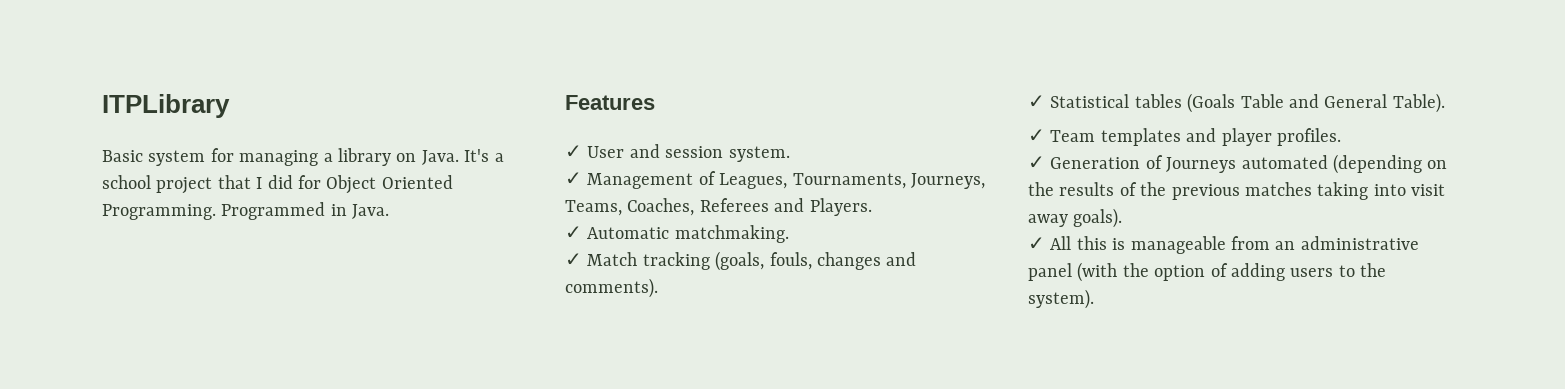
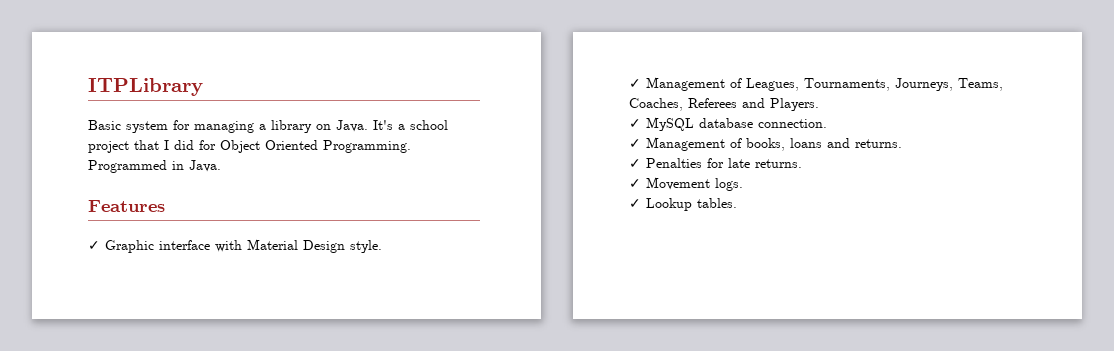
- ✓ User and session system.
+ ✓ Graphic interface with Material Design style.
- ✓ Automatic matchmaking.
- ✓ Match tracking (goals, fouls, changes and comments).
- ✓ Statistical tables (Goals Table and General Table).
- ✓ Team templates and player profiles.
- ✓ Generation of Journeys automated (depending on the results of the previous matches taking into visit away goals).
- ✓ All this is manageable from an administrative panel (with the option of adding users to the system).
+ ✓ MySQL database connection.
+ ✓ Management of books, loans and returns.
+ ✓ Penalties for late returns.
+ ✓ Movement logs.
+ ✓ Lookup tables.

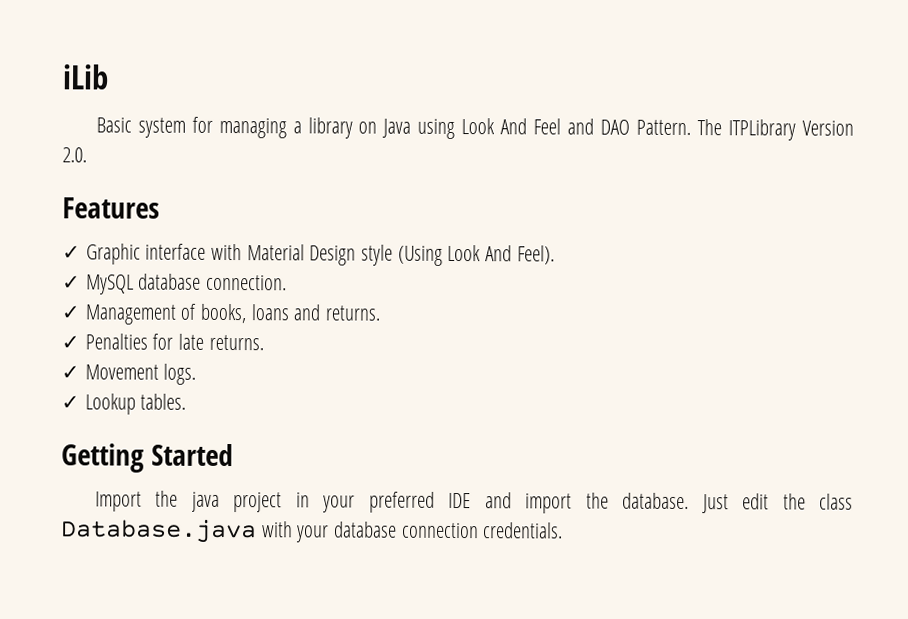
- ITPLibrary
+ iLib
- Basic system for managing a library on Java. It's a school project that I did for Object Oriented Programming. Programmed in Java.
+ Basic system for managing a library on Java using Look And Feel and DAO Pattern. The ITPLibrary Version 2.0.
- ✓ Graphic interface with Material Design style.
- ✓ Management of Leagues, Tournaments, Journeys, Teams, Coaches, Referees and Players.
+ ✓ Graphic interface with Material Design style (Using Look And Feel).
+ Getting Started
+ Import the java project in your preferred IDE and import the database. Just edit the class Database.java with your database connection credentials.

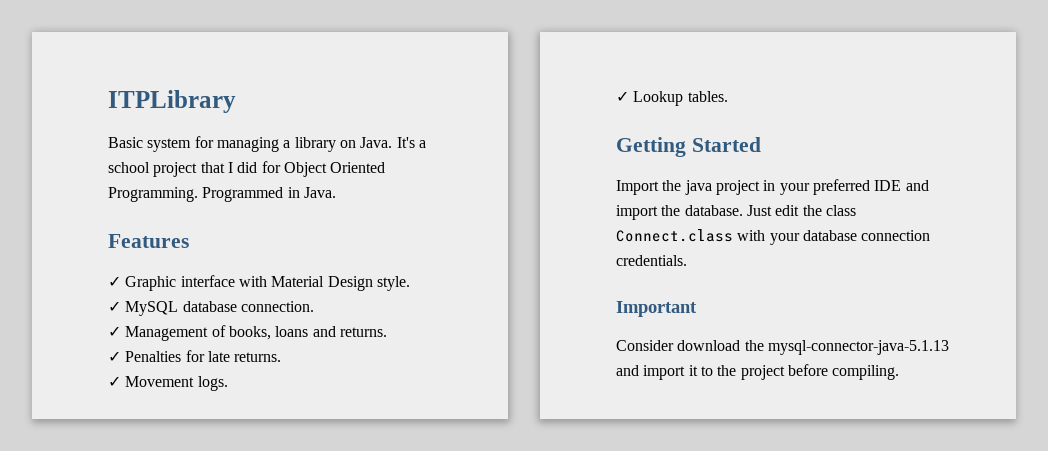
- iLib
+ ITPLibrary
- Basic system for managing a library on Java using Look And Feel and DAO Pattern. The ITPLibrary Version 2.0.
+ Basic system for managing a library on Java. It's a school project that I did for Object Oriented Programming. Programmed in Java.
- ✓ Graphic interface with Material Design style (Using Look And Feel).
+ ✓ Graphic interface with Material Design style.
- Just edit the class Database.java with your database connection credentials.
+ Just edit the class Connect.class with your database connection credentials.
+ Important
+ Consider download the mysql-connector-java-5.1.13 and import it to the project before compiling.

